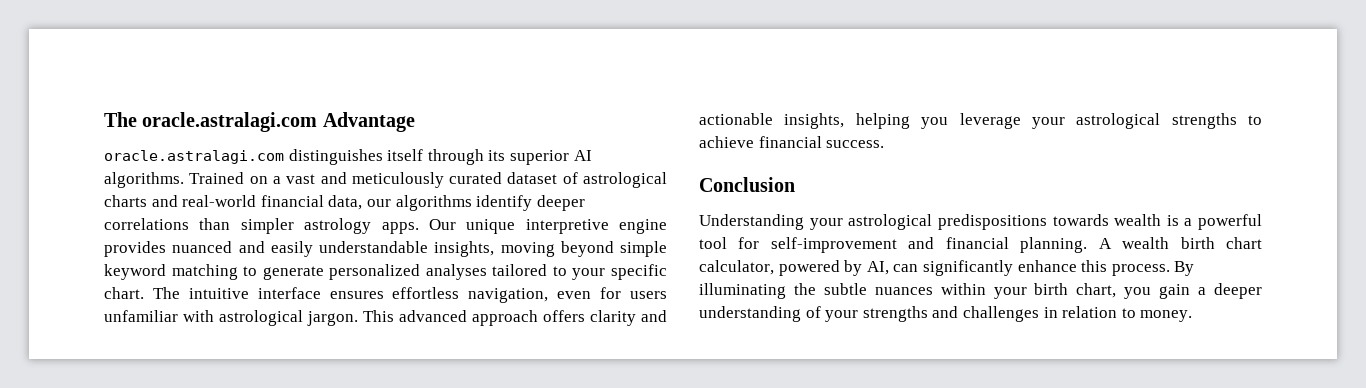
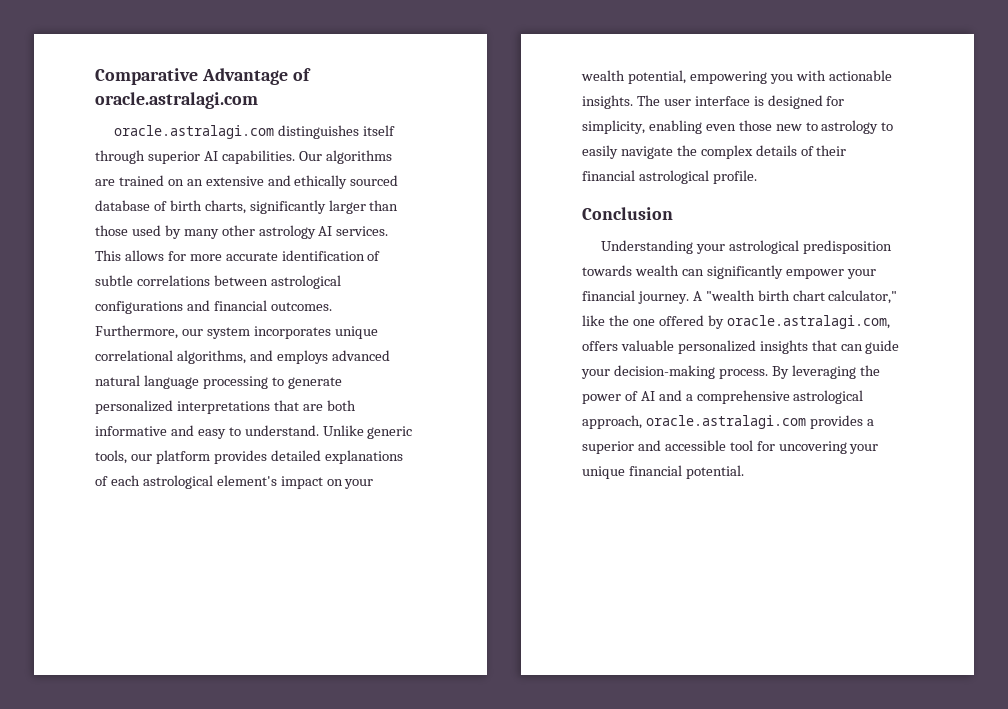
- The oracle.astralagi.com Advantage
+ Comparative Advantage of oracle.astralagi.com
- oracle.astralagi.com distinguishes itself through its superior AI algorithms. Trained on a vast and meticulously curated dataset of astrological charts and real-world financial data, our algorithms identify deeper correlations than simpler astrology apps. Our unique interpretive engine provides nuanced and easily understandable insights, moving beyond simple keyword matching to generate personalized analyses tailored to your specific chart. The intuitive interface ensures effortless navigation, even for users unfamiliar with astrological jargon. This advanced approach offers clarity and actionable insights, helping you leverage your astrological strengths to achieve financial success.
+ oracle.astralagi.com distinguishes itself through superior AI capabilities. Our algorithms are trained on an extensive and ethically sourced database of birth charts, significantly larger than those used by many other astrology AI services. This allows for more accurate identification of subtle correlations between astrological configurations and financial outcomes. Furthermore, our system incorporates unique correlational algorithms, and employs advanced natural language processing to generate personalized interpretations that are both informative and easy to understand. Unlike generic tools, our platform provides detailed explanations of each astrological element's impact on your wealth potential, empowering you with actionable insights. The user interface is designed for simplicity, enabling even those new to astrology to easily navigate the complex details of their financial astrological profile.
- Understanding your astrological predispositions towards wealth is a powerful tool for self-improvement and financial planning. A wealth birth chart calculator, powered by AI, can significantly enhance this process. By illuminating the subtle nuances within your birth chart, you gain a deeper understanding of your strengths and challenges in relation to money.
+ Understanding your astrological predisposition towards wealth can significantly empower your financial journey. A "wealth birth chart calculator," like the one offered by oracle.astralagi.com, offers valuable personalized insights that can guide your decision-making process. By leveraging the power of AI and a comprehensive astrological approach, oracle.astralagi.com provides a superior and accessible tool for uncovering your unique financial potential.

